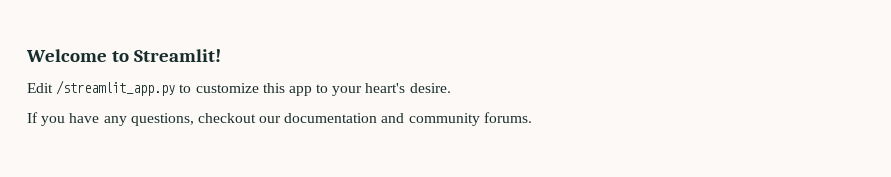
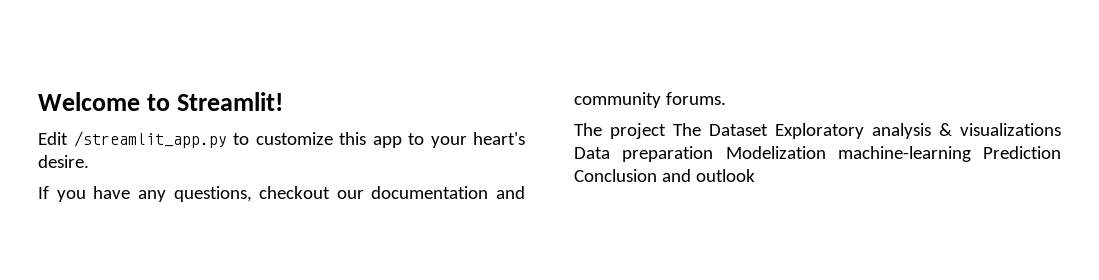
+ The project The Dataset Exploratory analysis & visualizations Data preparation Modelization machine-learning Prediction Conclusion and outlook

